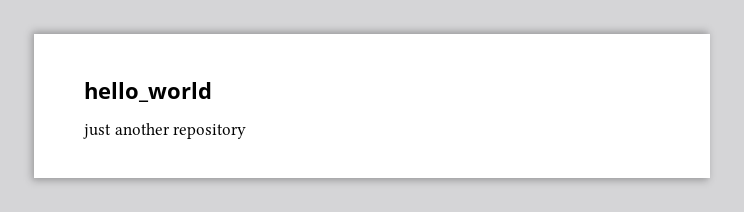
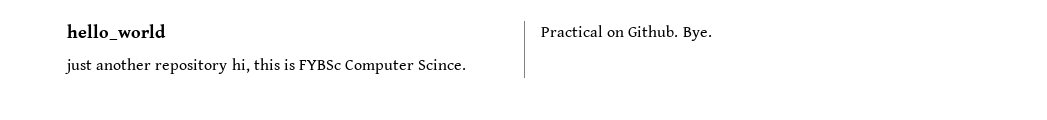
- just another repository
+ just another repository hi, this is FYBSc Computer Scince. Practical on Github. Bye.

